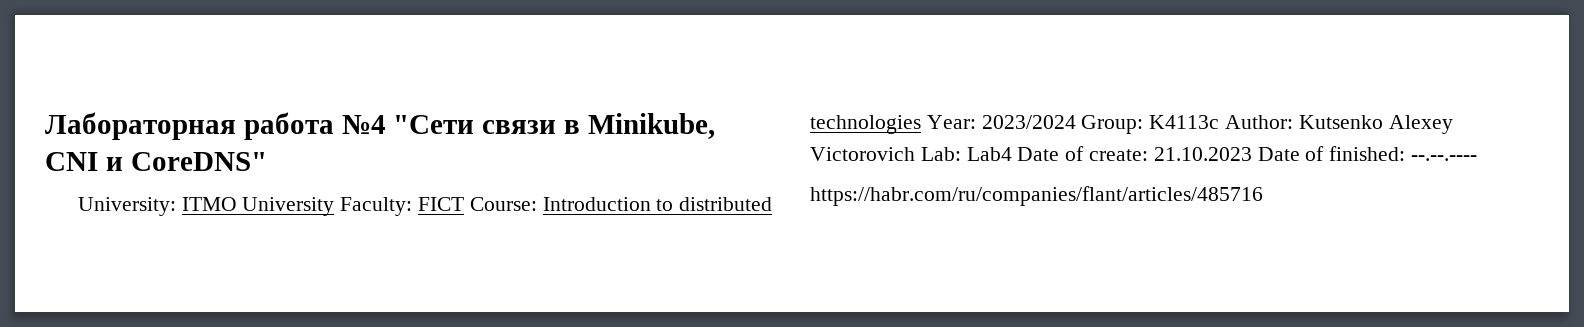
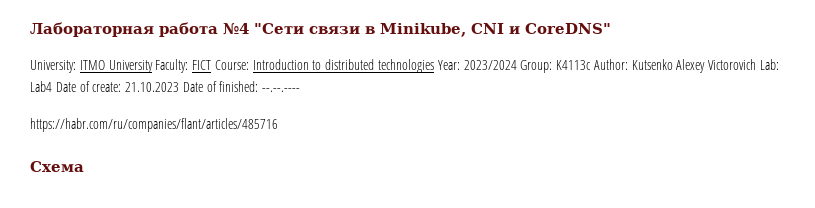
+ Схема

